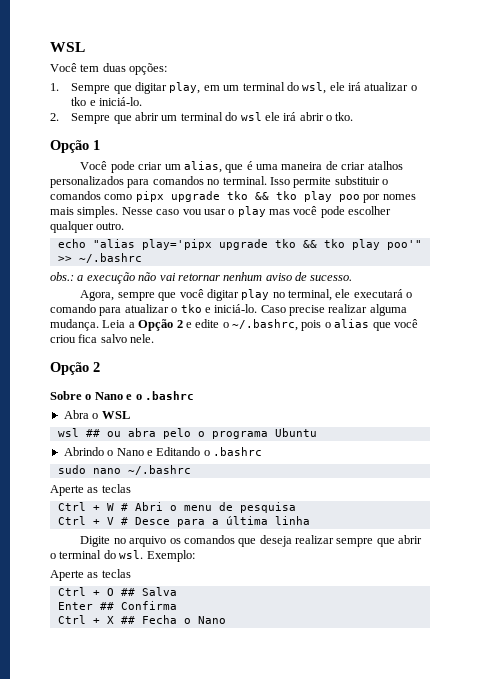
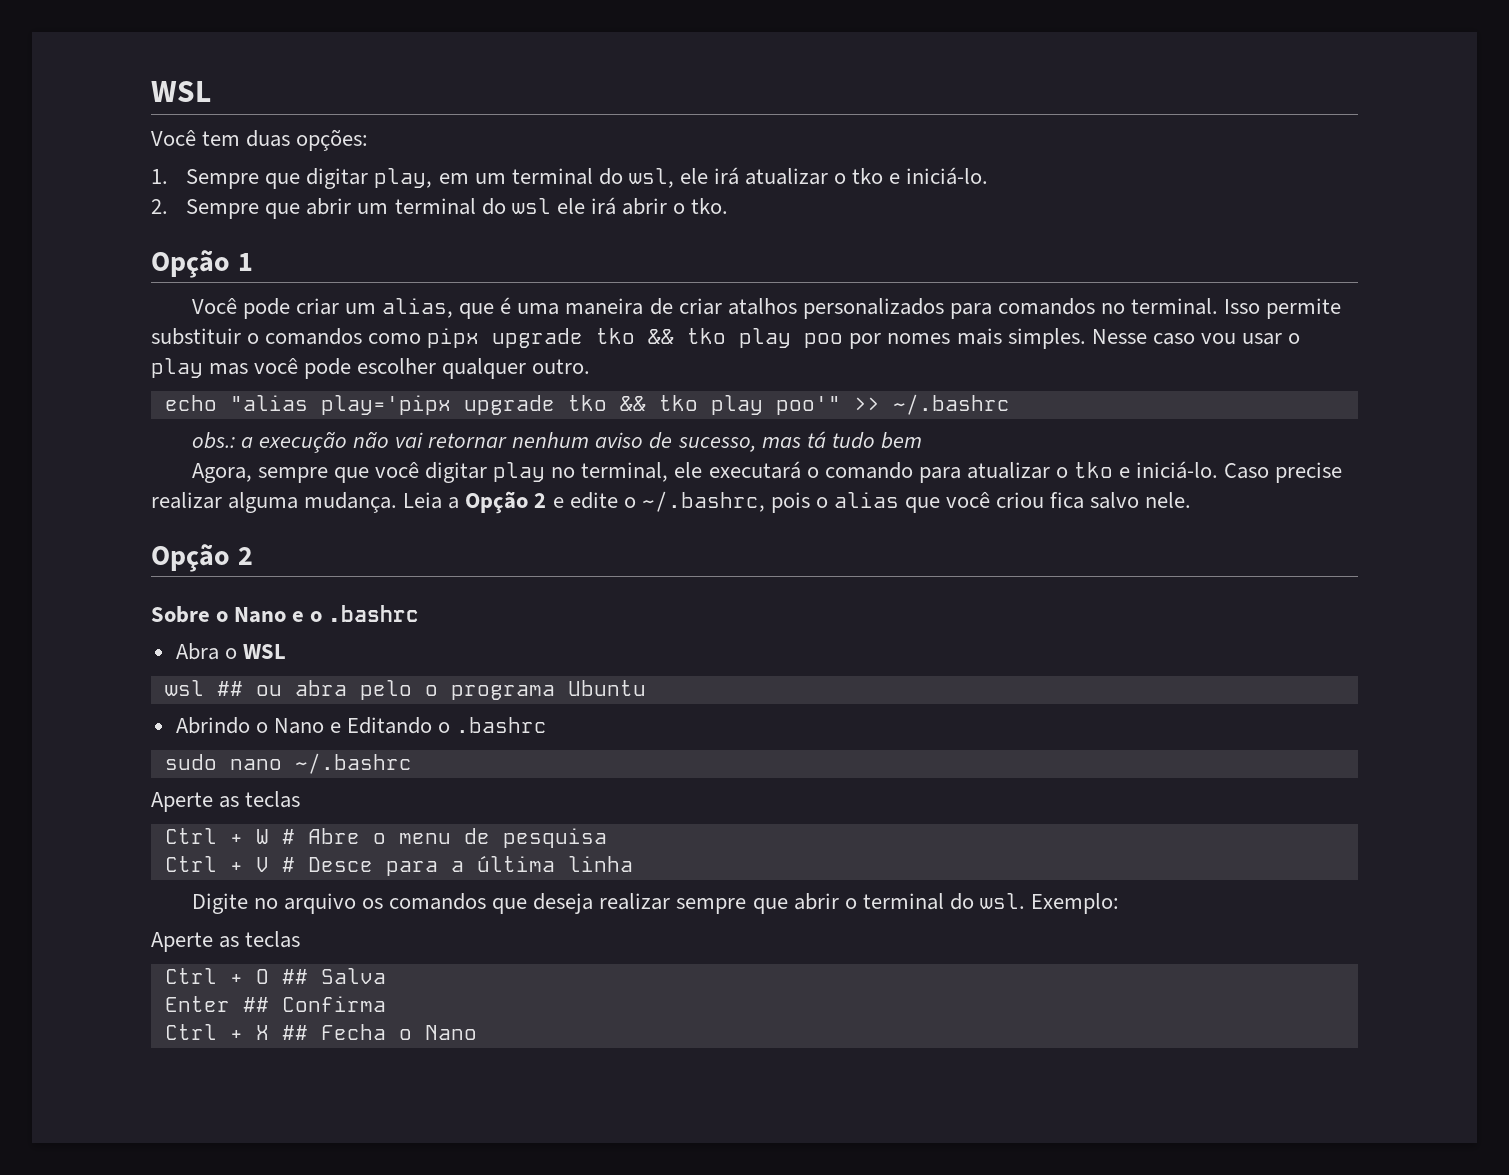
- obs.: a execução não vai retornar nenhum aviso de sucesso.
+ obs.: a execução não vai retornar nenhum aviso de sucesso, mas tá tudo bem
- Ctrl + W # Abri o menu de pesquisa
+ Ctrl + W # Abre o menu de pesquisa

